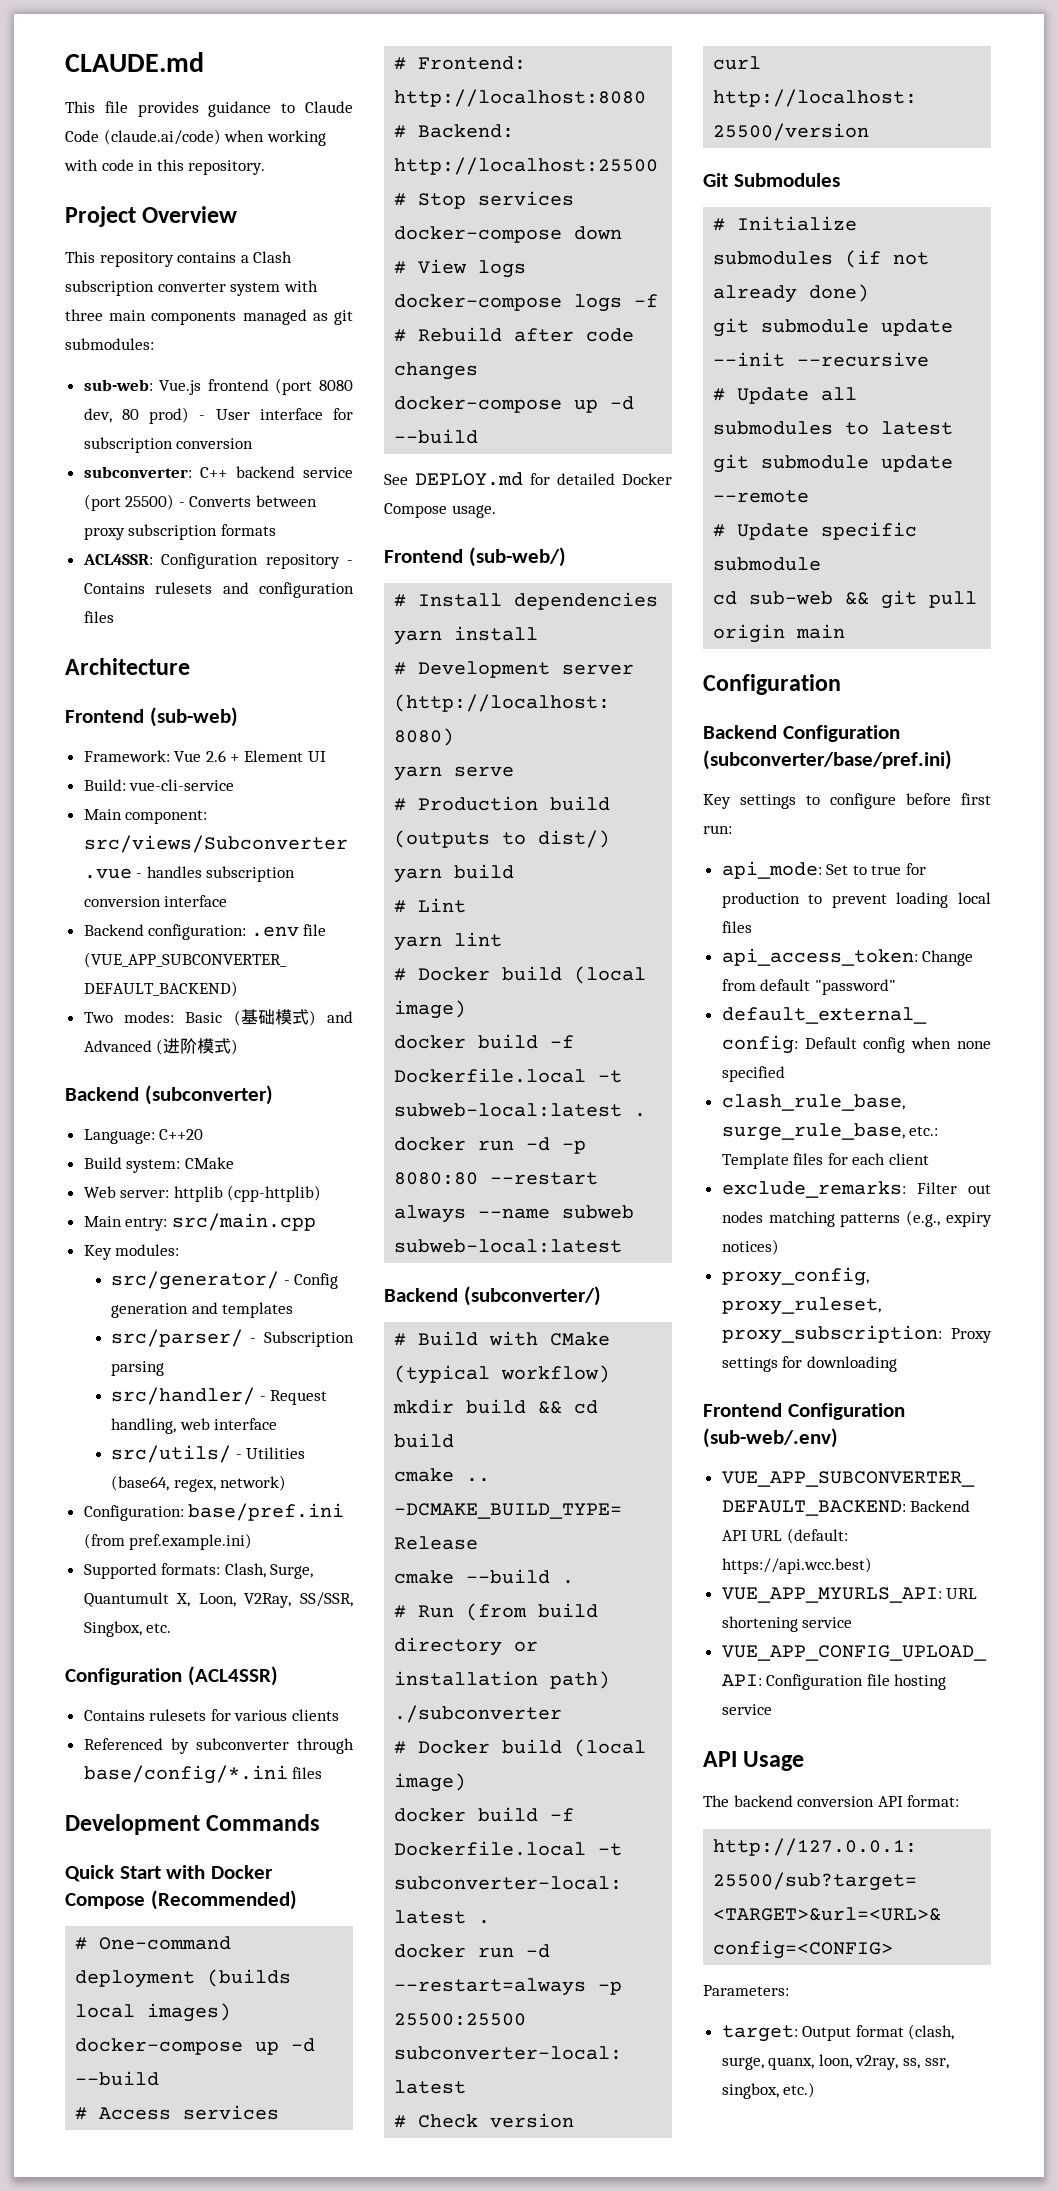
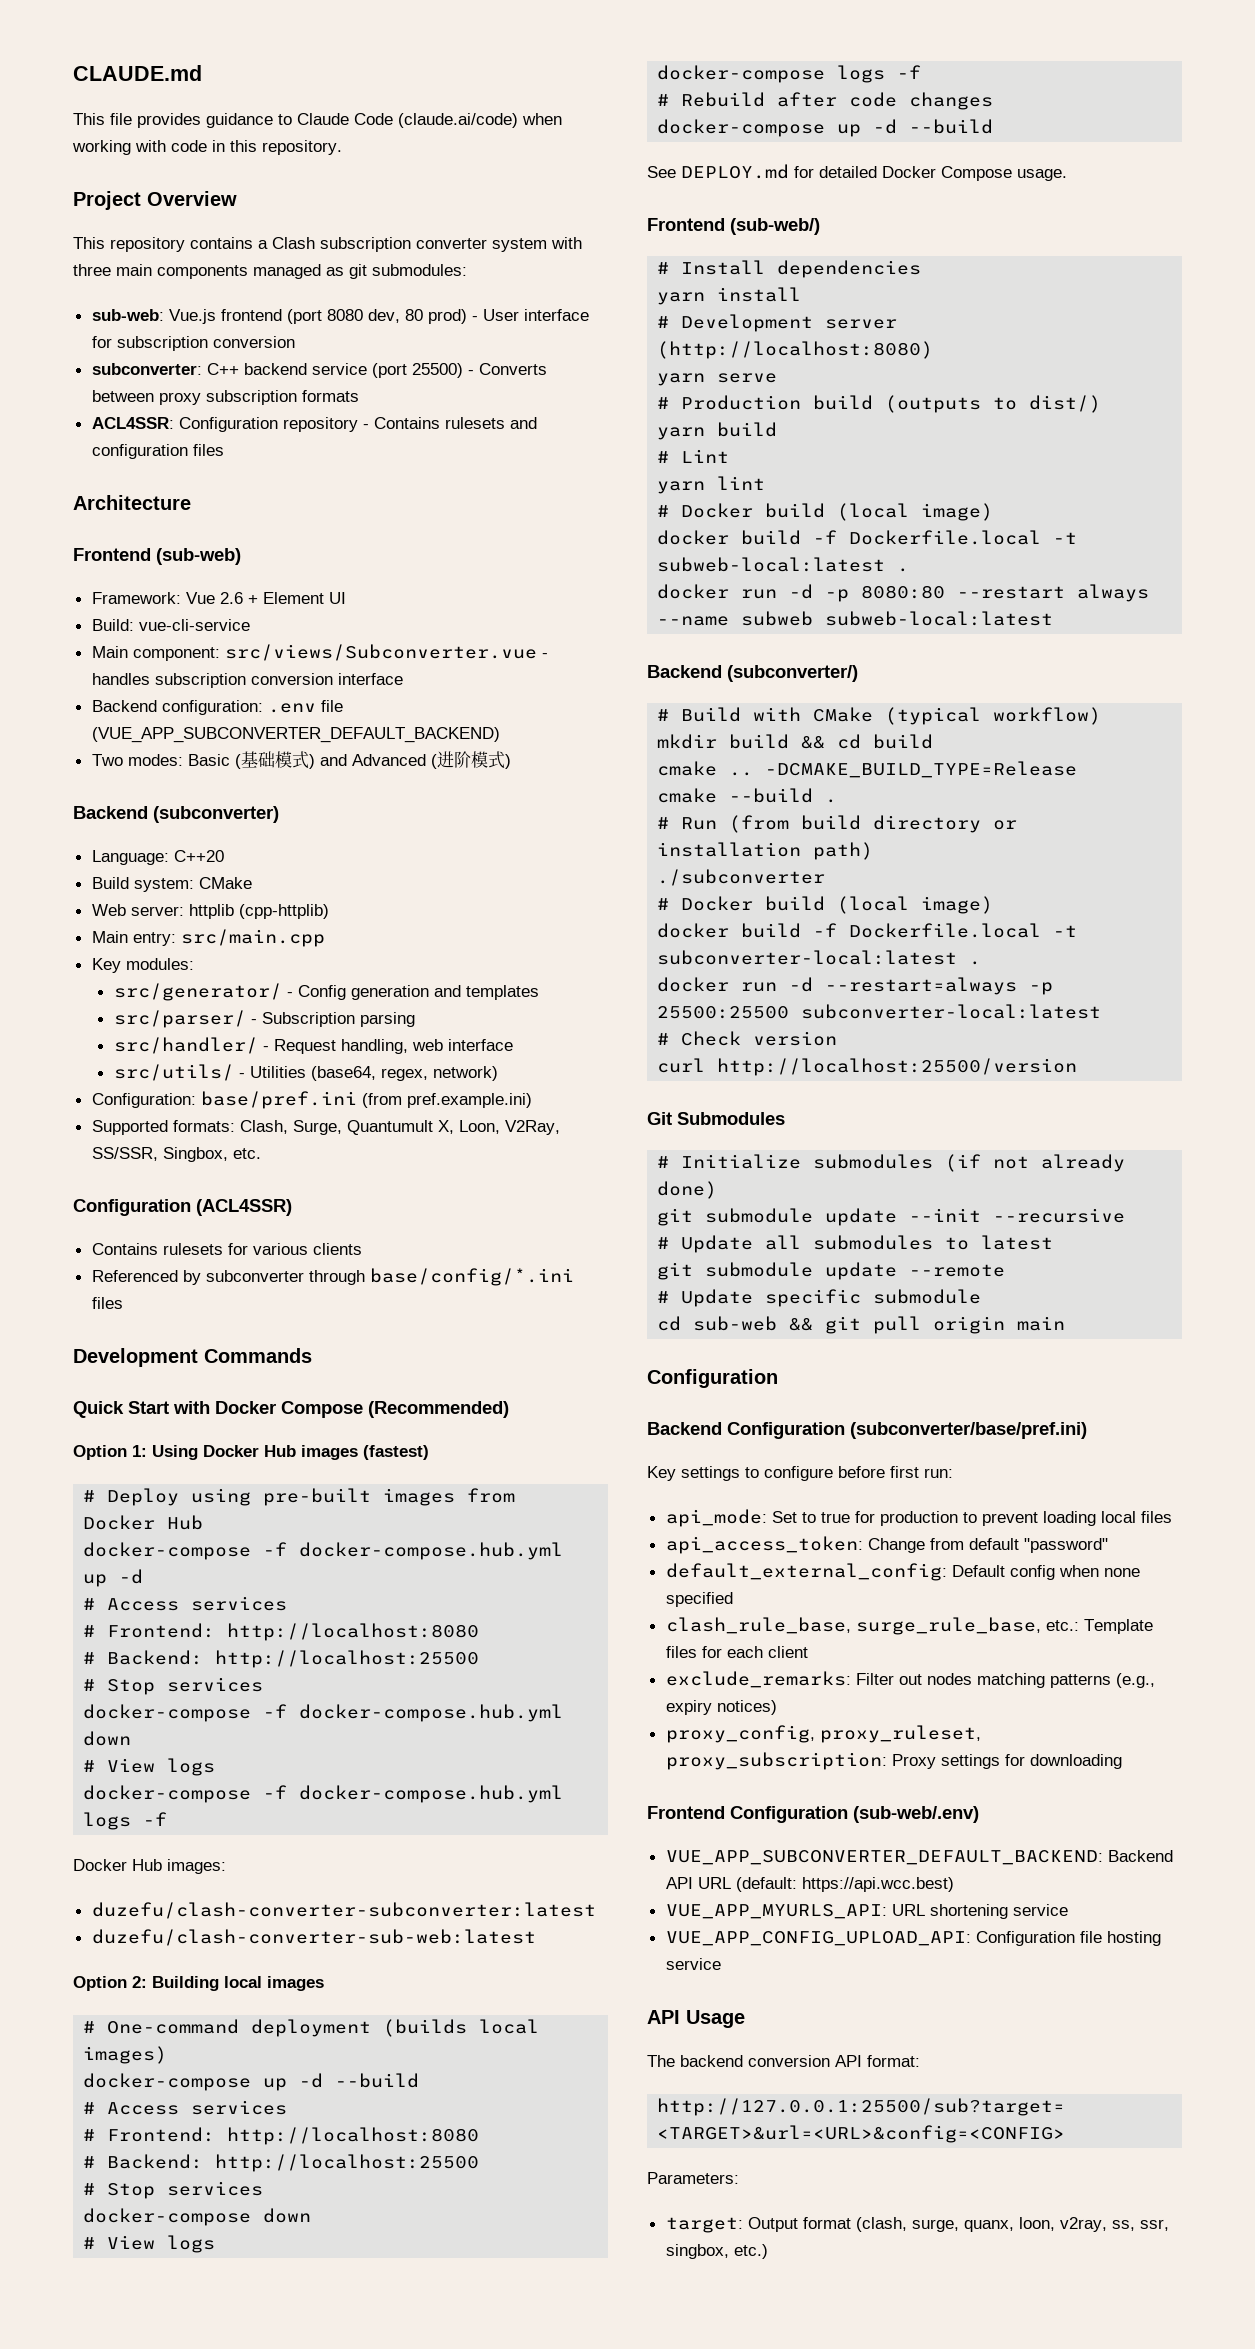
+ Option 1: Using Docker Hub images (fastest)
+ # Deploy using pre-built images from Docker Hub
+ docker-compose -f docker-compose.hub.yml up -d
+ # Access services
+ # Frontend: http://localhost:8080
+ # Backend: http://localhost:25500
+ # Stop services
+ docker-compose -f docker-compose.hub.yml down
+ # View logs
+ docker-compose -f docker-compose.hub.yml logs -f
+ Docker Hub images:
+ duzefu/clash-converter-subconverter:latest
+ duzefu/clash-converter-sub-web:latest
+ Option 2: Building local images

